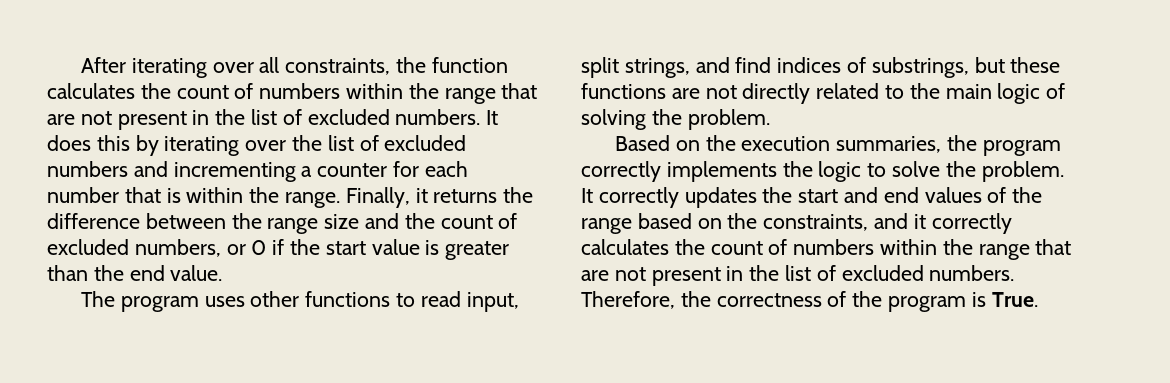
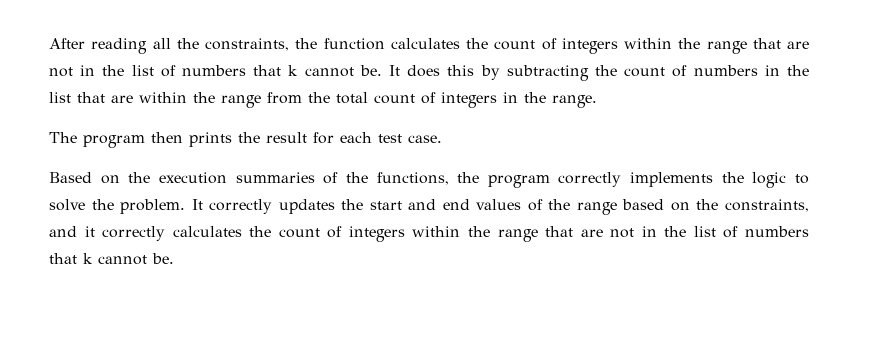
- After iterating over all constraints, the function calculates the count of numbers within the range that are not present in the list of excluded numbers. It does this by iterating over the list of excluded numbers and incrementing a counter for each number that is within the range. Finally, it returns the difference between the range size and the count of excluded numbers, or 0 if the start value is greater than the end value.
- The program uses other functions to read input, split strings, and find indices of substrings, but these functions are not directly related to the main logic of solving the problem.
+ After reading all the constraints, the function calculates the count of integers within the range that are not in the list of numbers that k cannot be. It does this by subtracting the count of numbers in the list that are within the range from the total count of integers in the range.
+ The program then prints the result for each test case.
- Based on the execution summaries, the program correctly implements the logic to solve the problem.
+ Based on the execution summaries of the functions, the program correctly implements the logic to solve the problem.
- It correctly updates the start and end values of the range based on the constraints, and it correctly calculates the count of numbers within the range that are not present in the list of excluded numbers. Therefore, the correctness of the program is True.
+ It correctly updates the start and end values of the range based on the constraints, and it correctly calculates the count of integers within the range that are not in the list of numbers that k cannot be.

